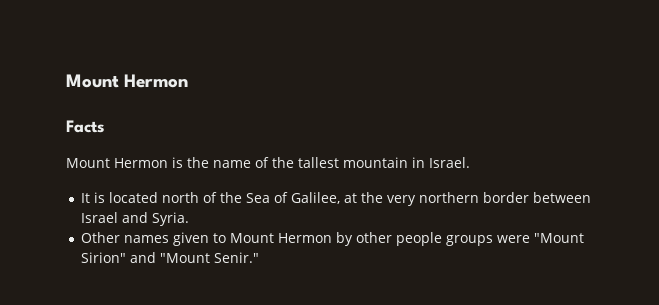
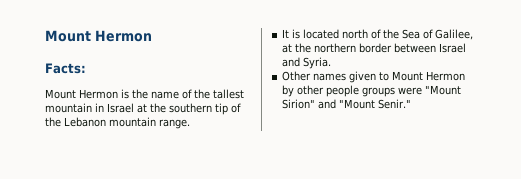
- Facts
+ Facts:
- Mount Hermon is the name of the tallest mountain in Israel.
+ Mount Hermon is the name of the tallest mountain in Israel at the southern tip of the Lebanon mountain range.
- It is located north of the Sea of Galilee, at the very northern border between Israel and Syria.
+ It is located north of the Sea of Galilee, at the northern border between Israel and Syria.

